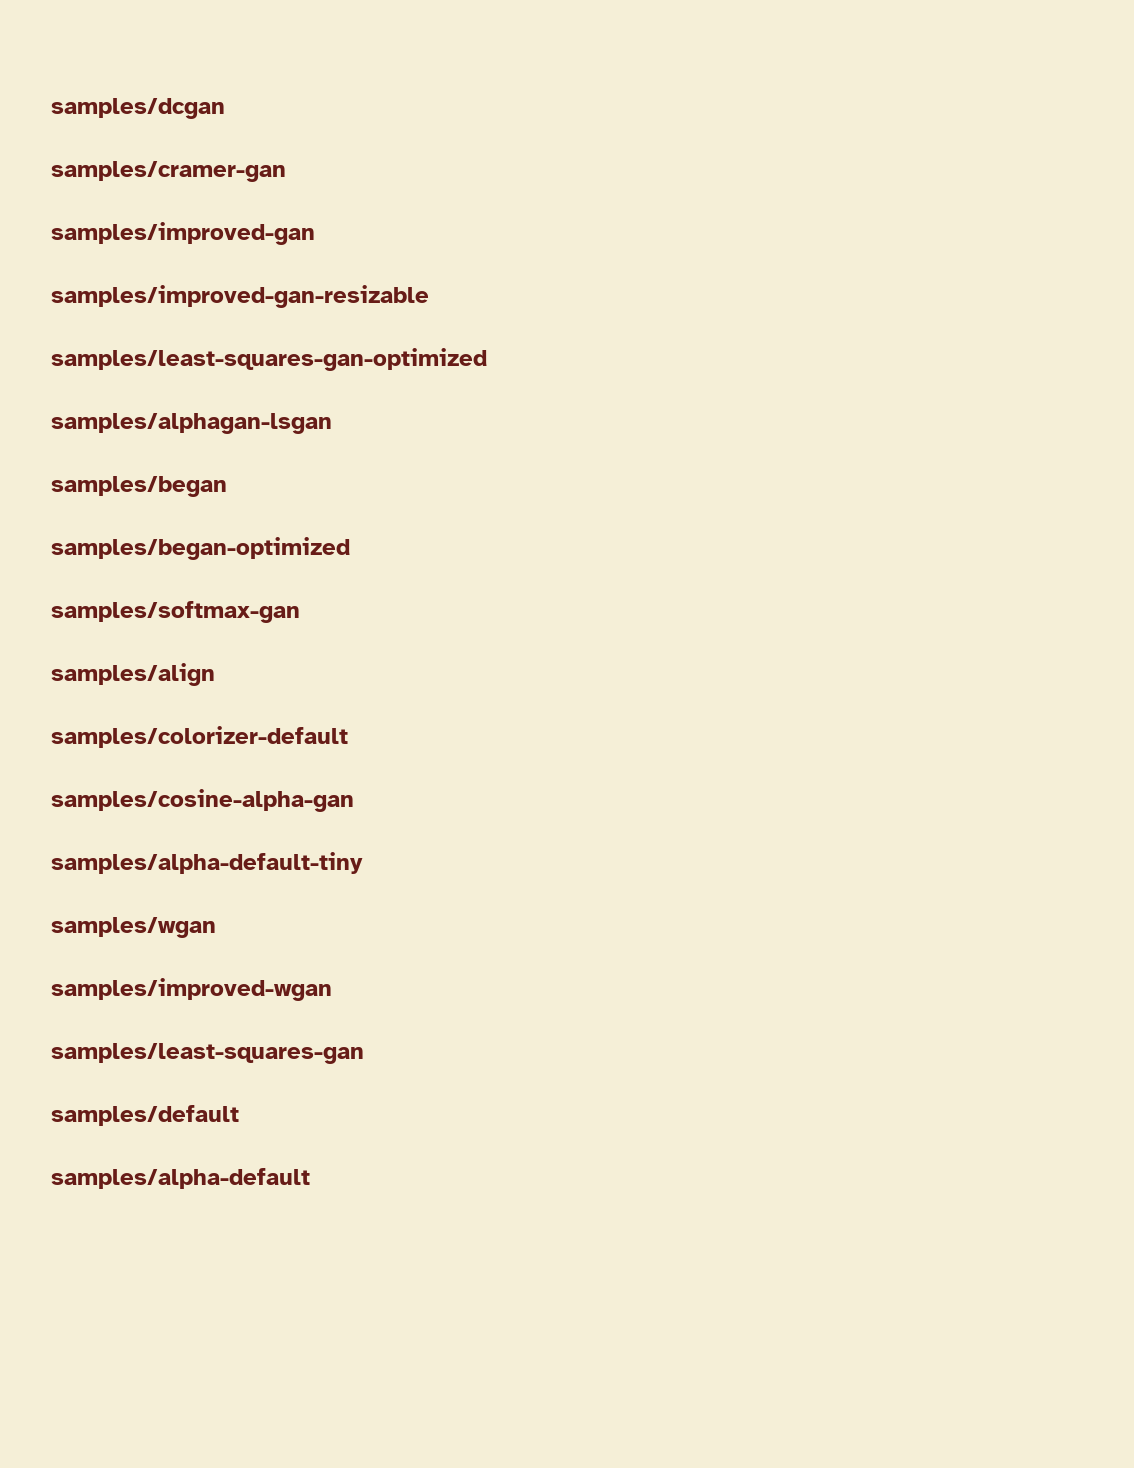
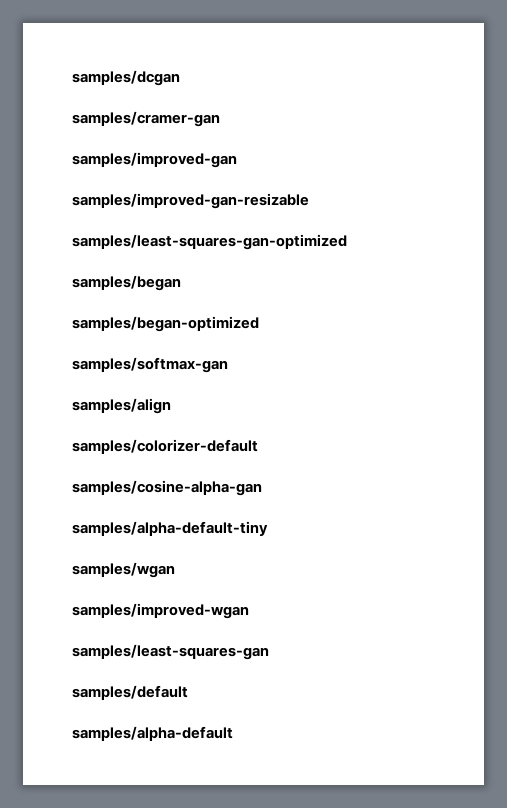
- samples/alphagan-lsgan

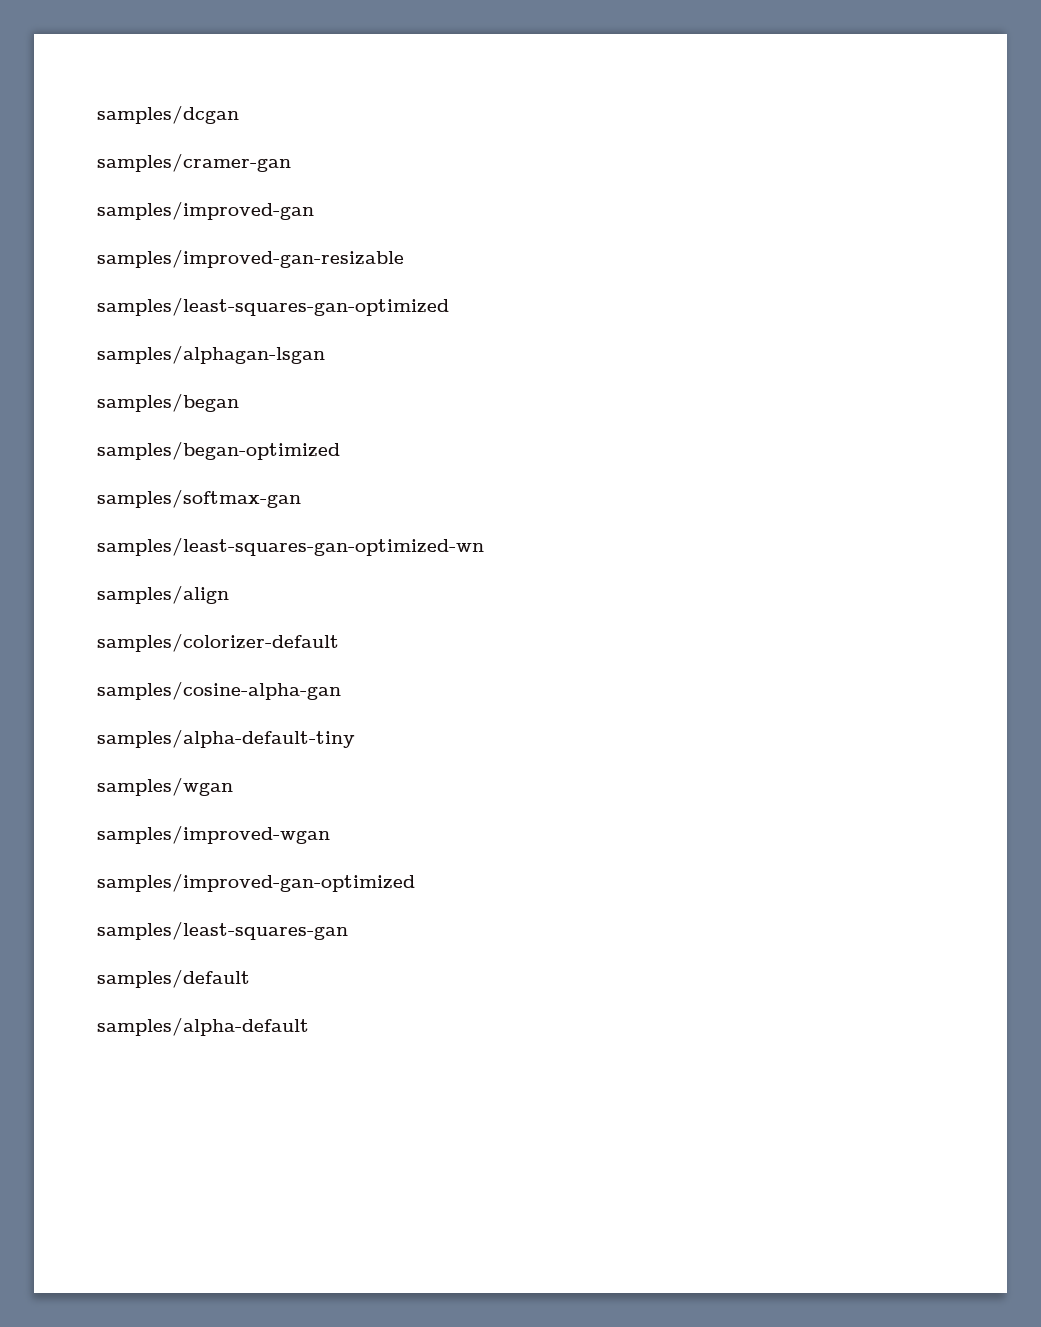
+ samples/alphagan-lsgan
+ samples/least-squares-gan-optimized-wn
+ samples/improved-gan-optimized

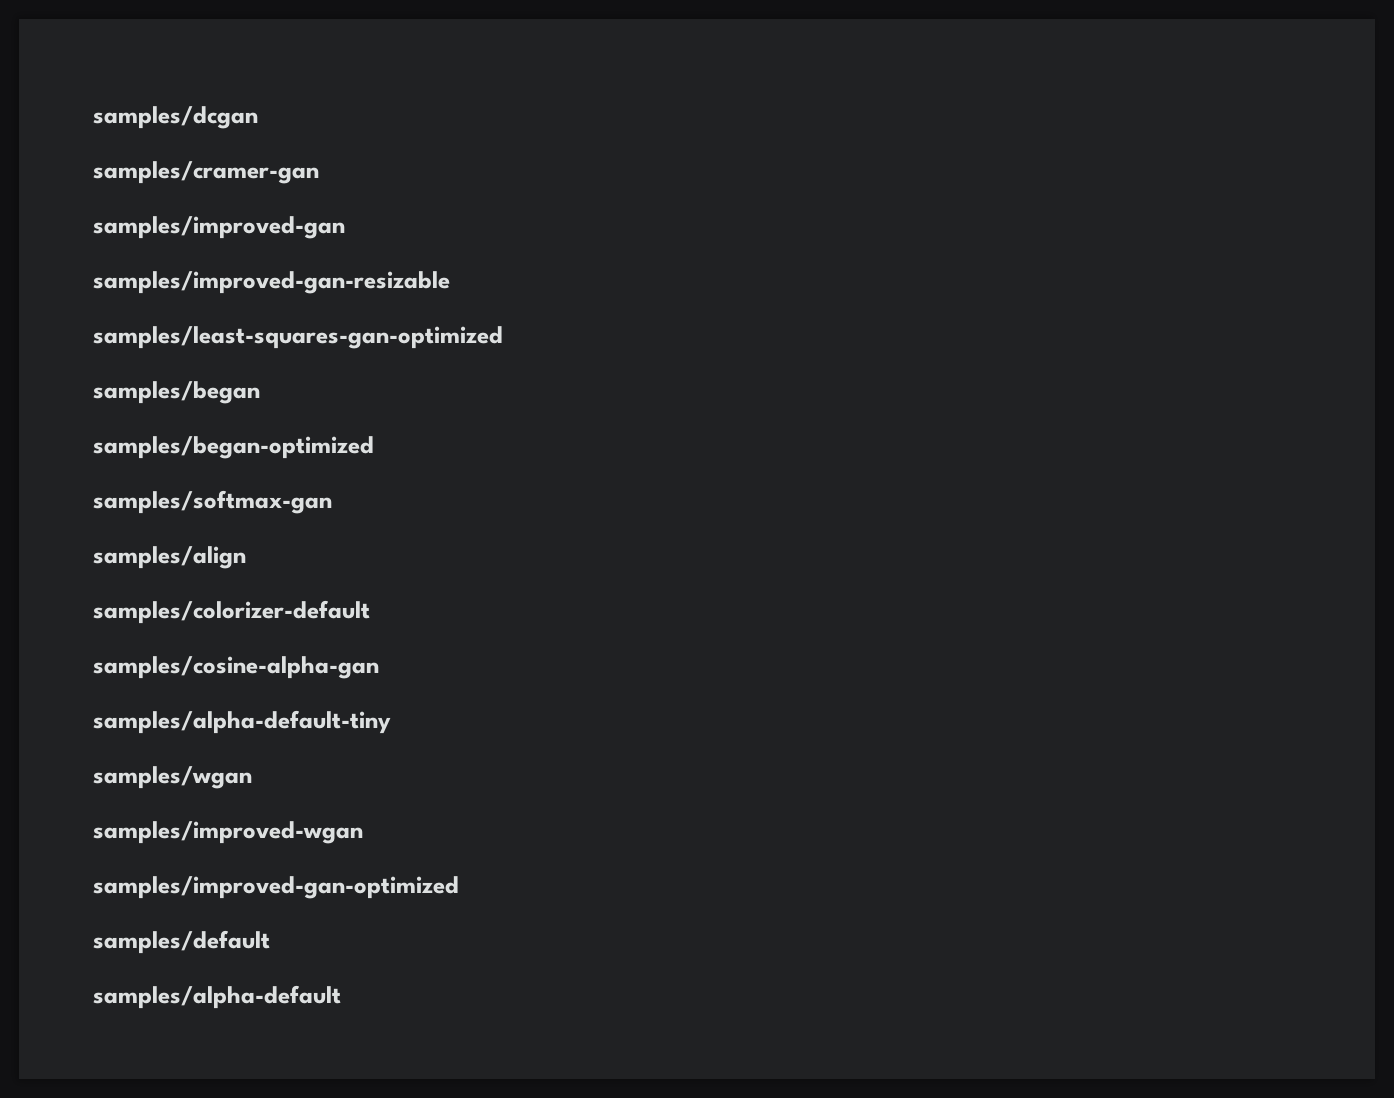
- samples/alphagan-lsgan
- samples/least-squares-gan-optimized-wn
- samples/least-squares-gan

